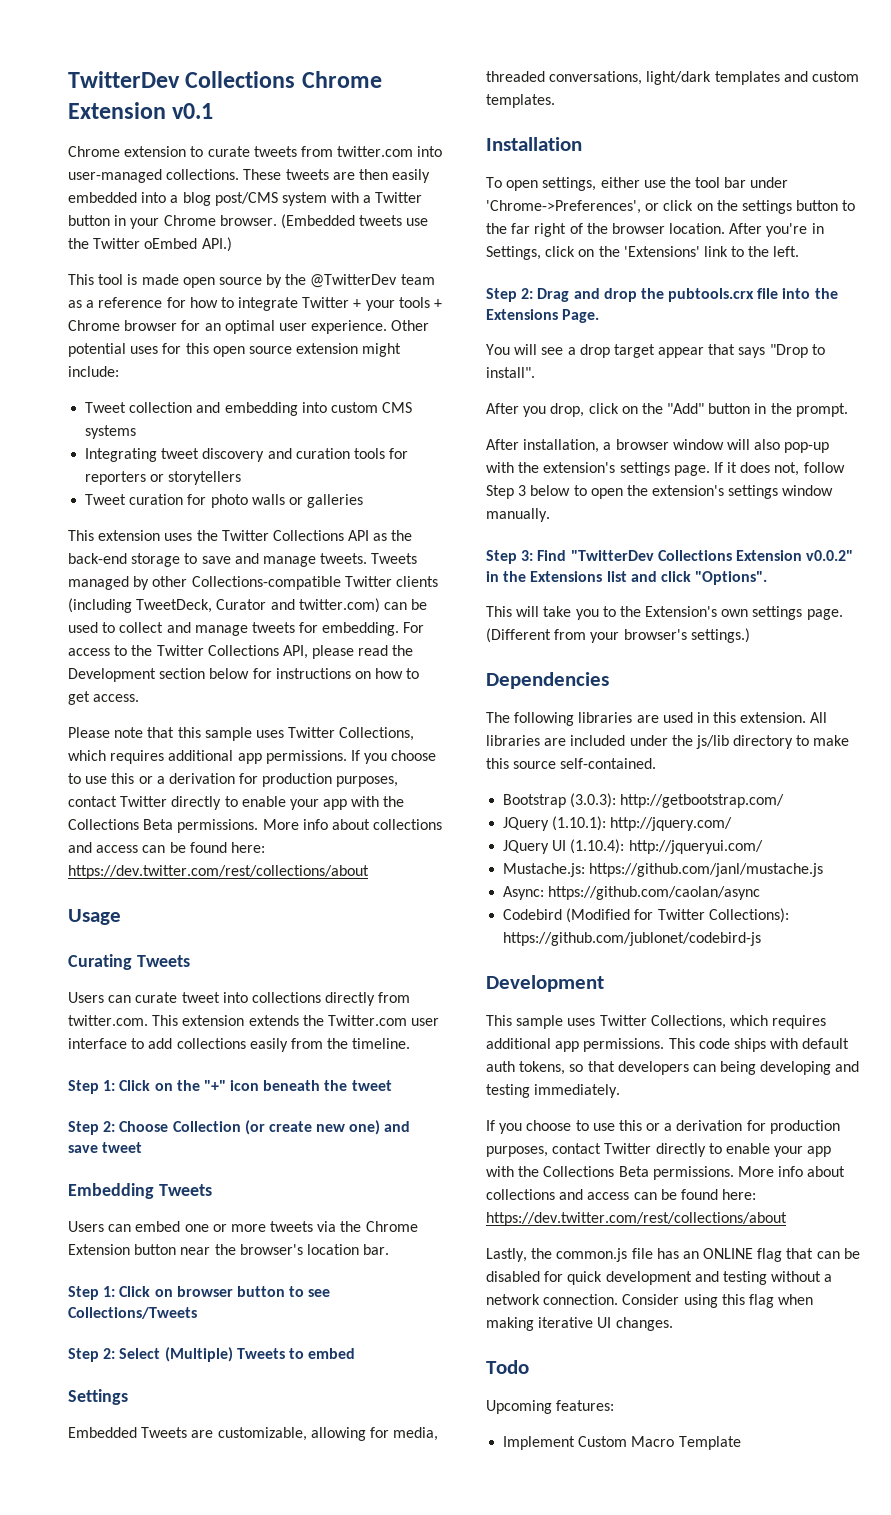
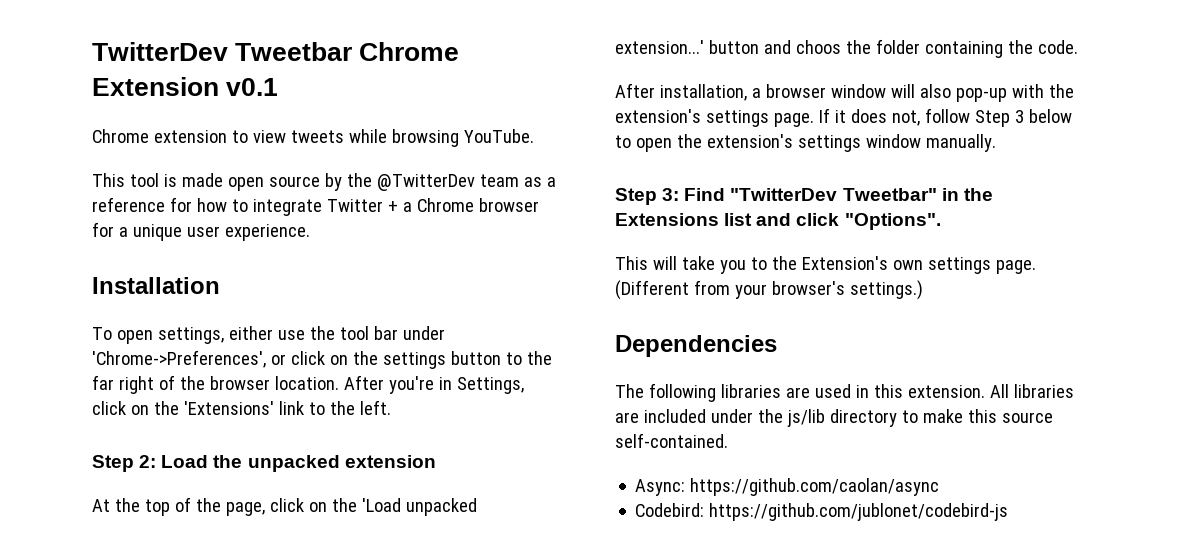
- TwitterDev Collections Chrome Extension v0.1
+ TwitterDev Tweetbar Chrome Extension v0.1
- Chrome extension to curate tweets from twitter.com into user-managed collections. These tweets are then easily embedded into a blog post/CMS system with a Twitter button in your Chrome browser. (Embedded tweets use the Twitter oEmbed API.)
+ Chrome extension to view tweets while browsing YouTube.
- This tool is made open source by the @TwitterDev team as a reference for how to integrate Twitter + your tools + Chrome browser for an optimal user experience. Other potential uses for this open source extension might include:
- Tweet collection and embedding into custom CMS systems
- Integrating tweet discovery and curation tools for reporters or storytellers
- Tweet curation for photo walls or galleries
- This extension uses the Twitter Collections API as the back-end storage to save and manage tweets. Tweets managed by other Collections-compatible Twitter clients (including TweetDeck, Curator and twitter.com) can be used to collect and manage tweets for embedding. For access to the Twitter Collections API, please read the Development section below for instructions on how to get access.
- Please note that this sample uses Twitter Collections, which requires additional app permissions. If you choose to use this or a derivation for production purposes, contact Twitter directly to enable your app with the Collections Beta permissions. More info about collections and access can be found here: https://dev.twitter.com/rest/collections/about
- Usage
- Curating Tweets
- Users can curate tweet into collections directly from twitter.com. This extension extends the Twitter.com user interface to add collections easily from the timeline.
- Step 1: Click on the "+" icon beneath the tweet
- Step 2: Choose Collection (or create new one) and save tweet
- Embedding Tweets
- Users can embed one or more tweets via the Chrome Extension button near the browser's location bar.
- Step 1: Click on browser button to see Collections/Tweets
- Step 2: Select (Multiple) Tweets to embed
- Settings
- Embedded Tweets are customizable, allowing for media, threaded conversations, light/dark templates and custom templates.
+ This tool is made open source by the @TwitterDev team as a reference for how to integrate Twitter + a Chrome browser for a unique user experience.
- Step 2: Drag and drop the pubtools.crx file into the Extensions Page.
- You will see a drop target appear that says "Drop to install".
- After you drop, click on the "Add" button in the prompt.
+ Step 2: Load the unpacked extension
+ At the top of the page, click on the 'Load unpacked extension...' button and choos the folder containing the code.
- Step 3: Find "TwitterDev Collections Extension v0.0.2" in the Extensions list and click "Options".
+ Step 3: Find "TwitterDev Tweetbar" in the Extensions list and click "Options".
- Bootstrap (3.0.3): http://getbootstrap.com/
- JQuery (1.10.1): http://jquery.com/
- JQuery UI (1.10.4): http://jqueryui.com/
- Mustache.js: https://github.com/janl/mustache.js
  Async: https://github.com/caolan/async
- Codebird (Modified for Twitter Collections): https://github.com/jublonet/codebird-js
- Development
- This sample uses Twitter Collections, which requires additional app permissions. This code ships with default auth tokens, so that developers can being developing and testing immediately.
- If you choose to use this or a derivation for production purposes, contact Twitter directly to enable your app with the Collections Beta permissions. More info about collections and access can be found here: https://dev.twitter.com/rest/collections/about
- Lastly, the common.js file has an ONLINE flag that can be disabled for quick development and testing without a network connection. Consider using this flag when making iterative UI changes.
- Todo
- Upcoming features:
- Implement Custom Macro Template
+ Codebird: https://github.com/jublonet/codebird-js

